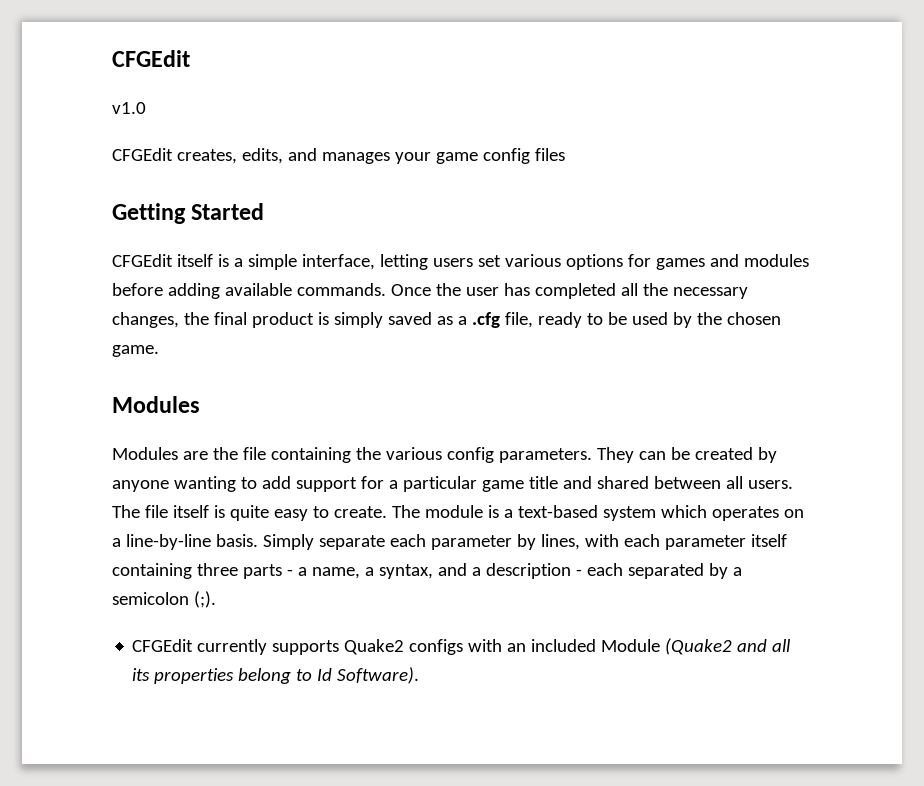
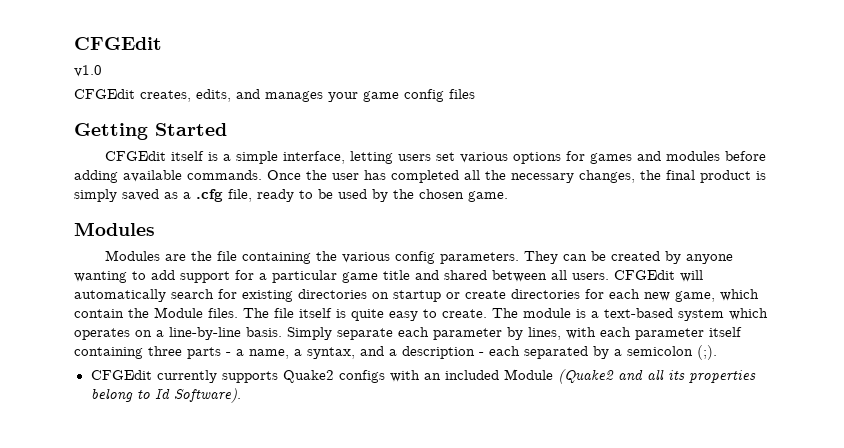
+ CFGEdit will automatically search for existing directories on startup or create directories for each new game, which contain the Module files.

